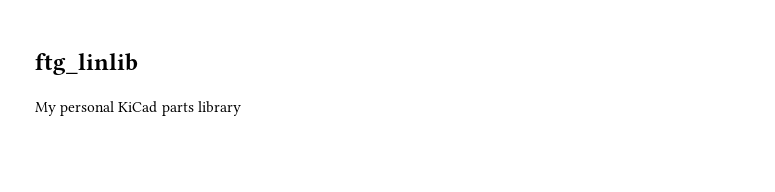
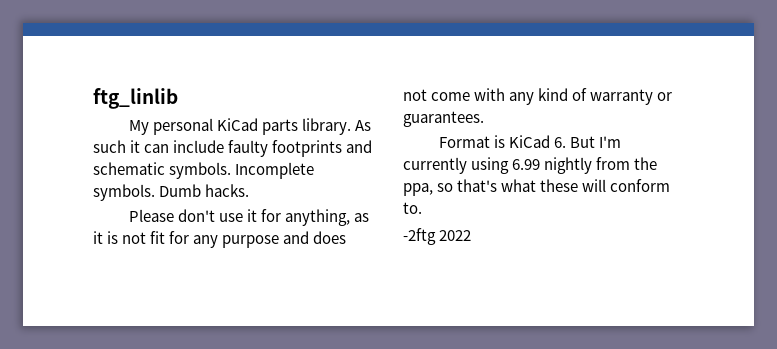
- My personal KiCad parts library
+ My personal KiCad parts library. As such it can include faulty footprints and schematic symbols. Incomplete symbols. Dumb hacks.
+ Please don't use it for anything, as it is not fit for any purpose and does not come with any kind of warranty or guarantees.
+ Format is KiCad 6. But I'm currently using 6.99 nightly from the ppa, so that's what these will conform to.
+ -2ftg 2022

